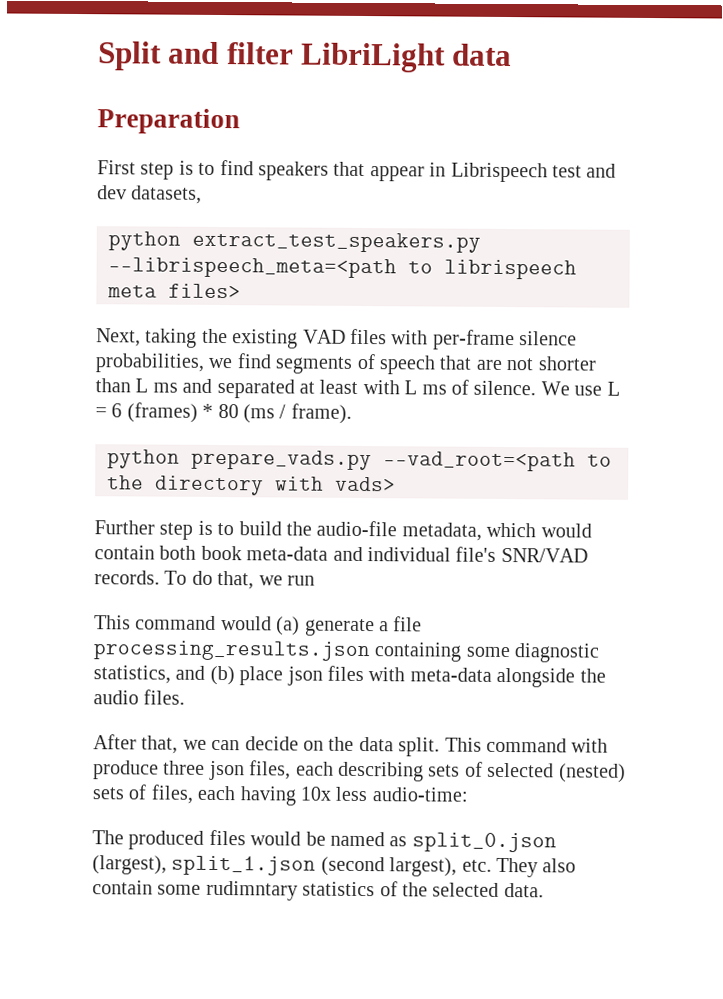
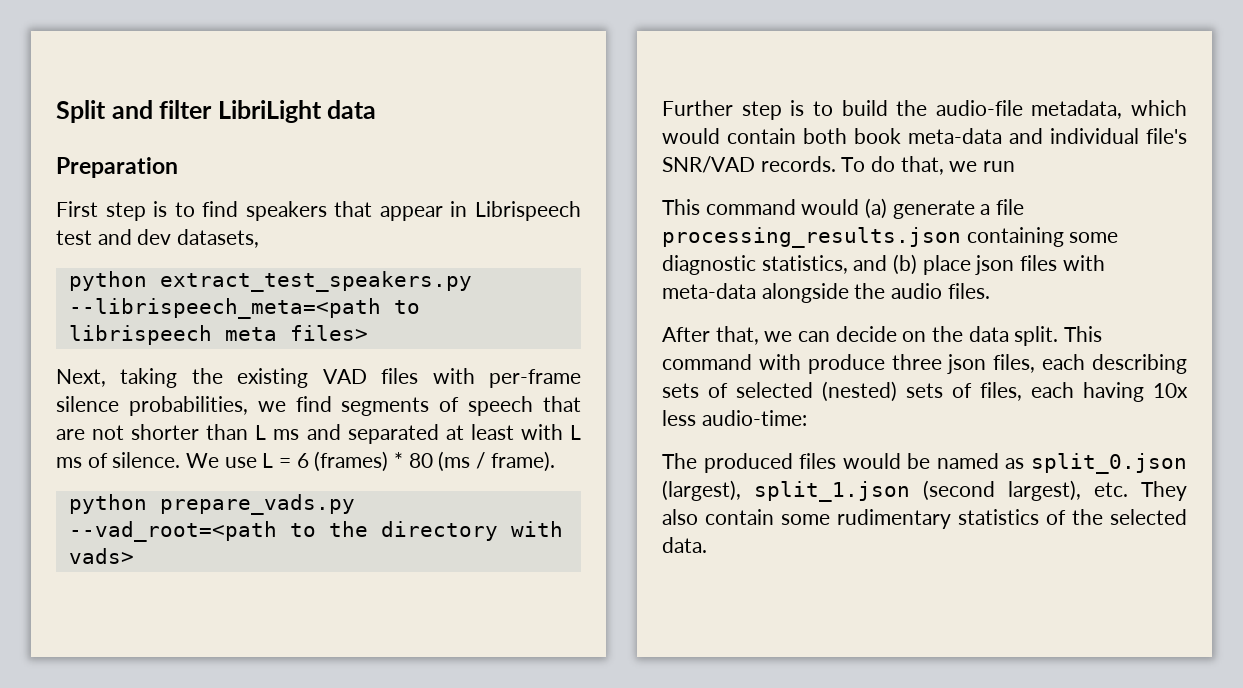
- The produced files would be named as split_0.json (largest), split_1.json (second largest), etc. They also contain some rudimntary statistics of the selected data.
+ The produced files would be named as split_0.json (largest), split_1.json (second largest), etc. They also contain some rudimentary statistics of the selected data.

